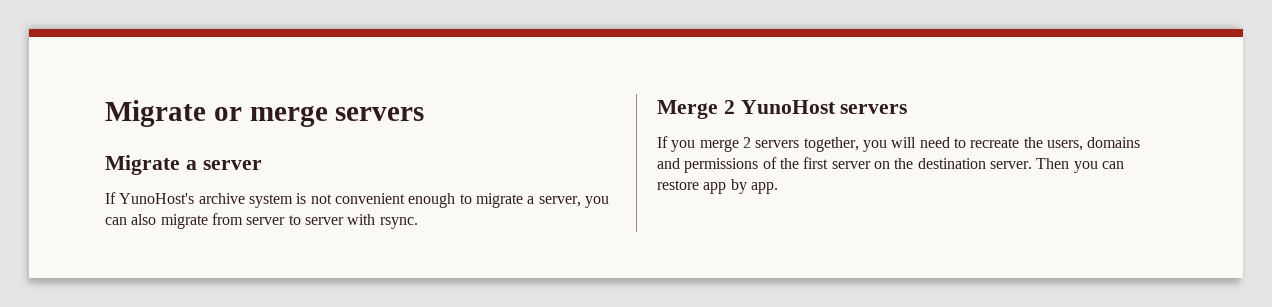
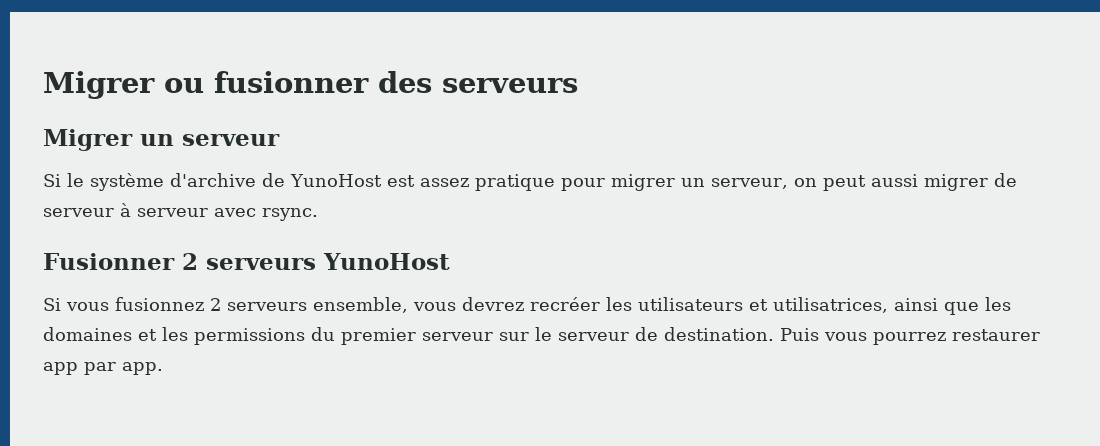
- Migrate or merge servers
- Migrate a server
- If YunoHost's archive system is not convenient enough to migrate a server, you can also migrate from server to server with rsync.
- Merge 2 YunoHost servers
- If you merge 2 servers together, you will need to recreate the users, domains and permissions of the first server on the destination server. Then you can restore app by app.
+ Migrer ou fusionner des serveurs
+ Migrer un serveur
+ Si le système d'archive de YunoHost est assez pratique pour migrer un serveur, on peut aussi migrer de serveur à serveur avec rsync.
+ Fusionner 2 serveurs YunoHost
+ Si vous fusionnez 2 serveurs ensemble, vous devrez recréer les utilisateurs et utilisatrices, ainsi que les domaines et les permissions du premier serveur sur le serveur de destination. Puis vous pourrez restaurer app par app.

